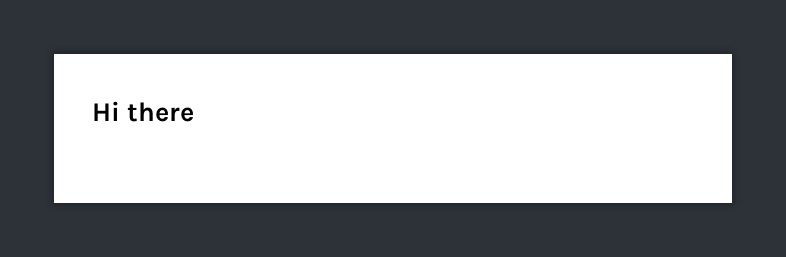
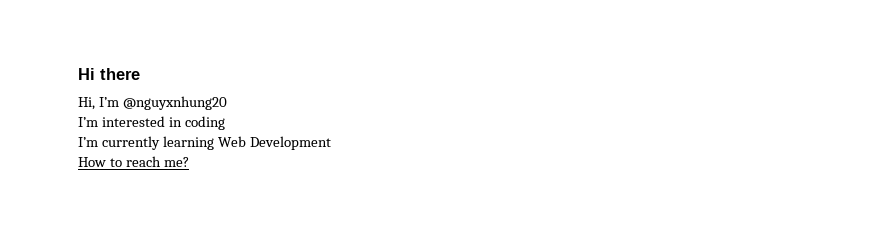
+ Hi, I’m @nguyxnhung20
+ I’m interested in coding
+ I’m currently learning Web Development
+ How to reach me?

